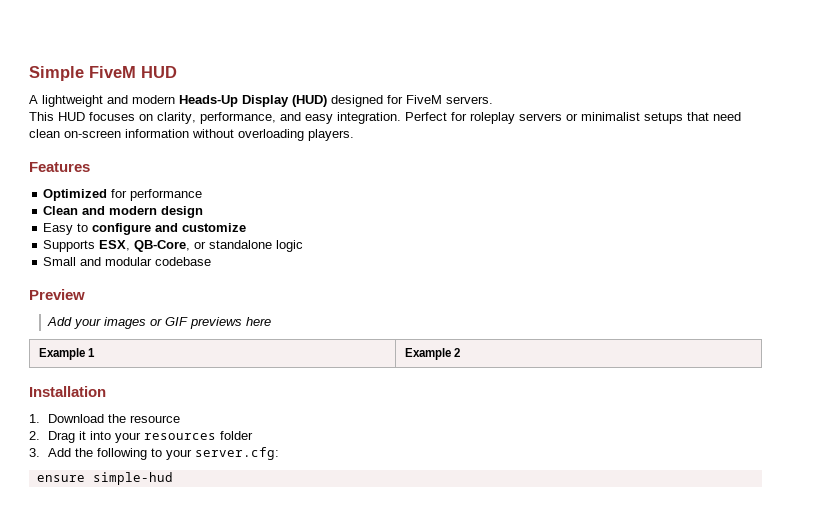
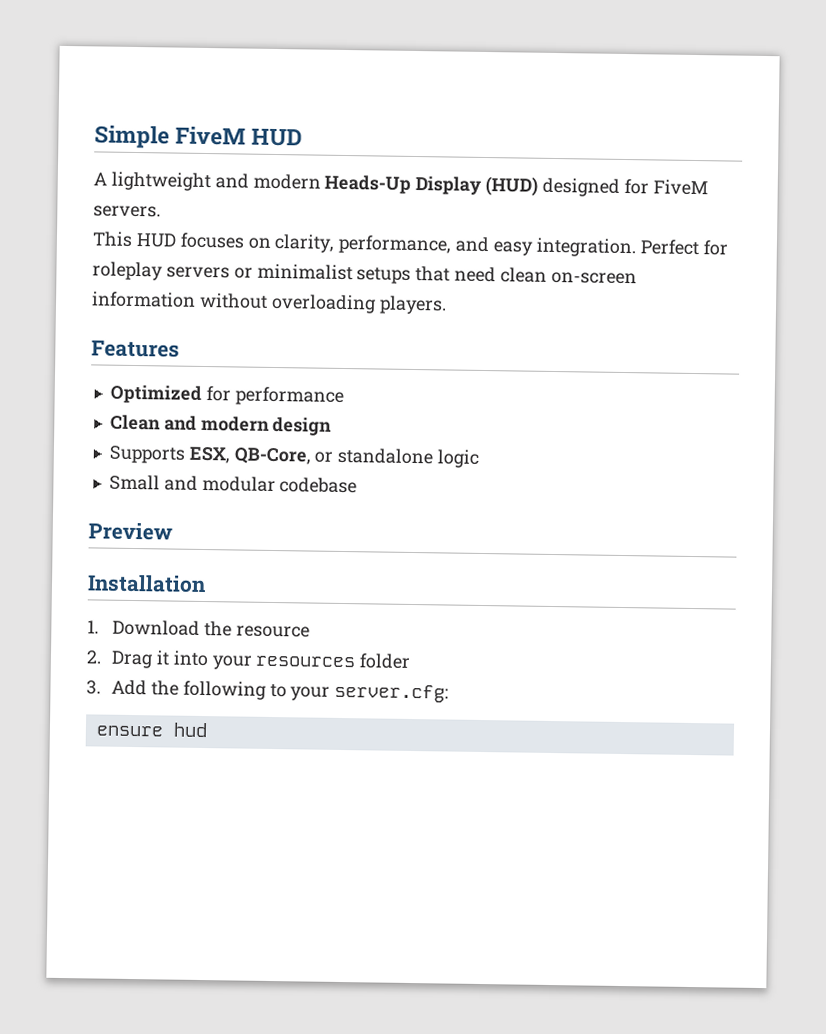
- Easy to configure and customize
- Add your images or GIF previews here
- Example 1 | Example 2
- ensure simple-hud
+ ensure hud

